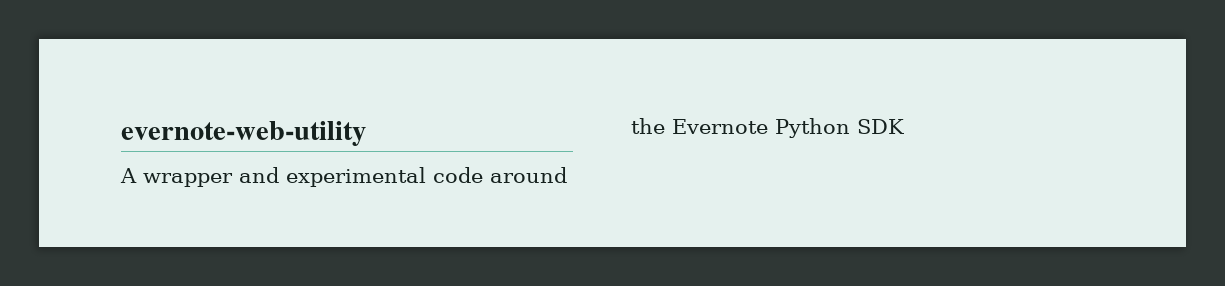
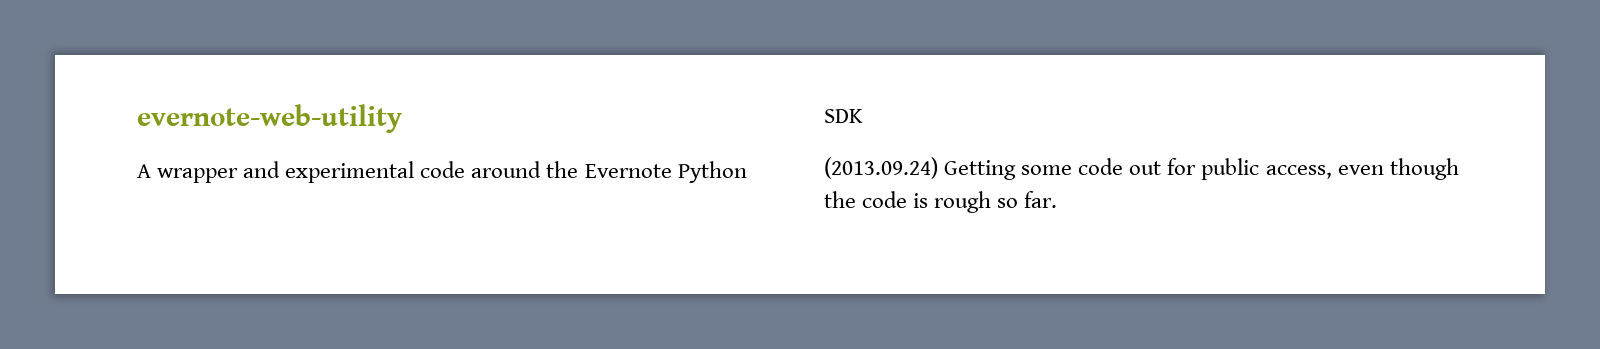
+ (2013.09.24) Getting some code out for public access, even though the code is rough so far.

